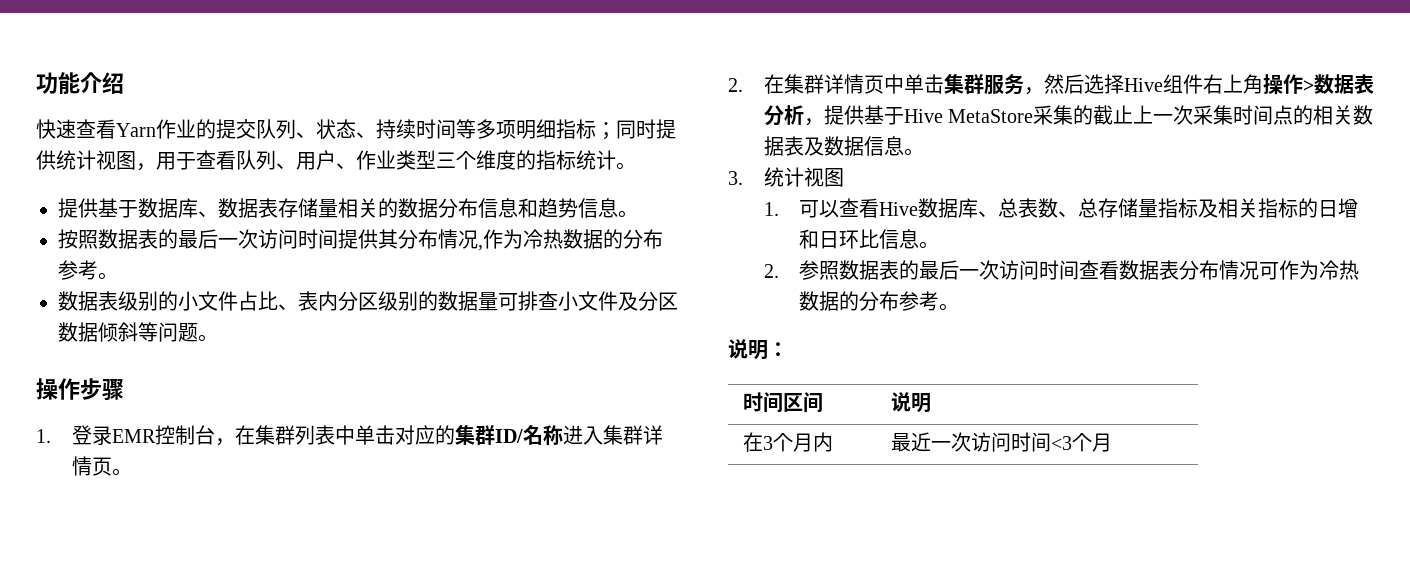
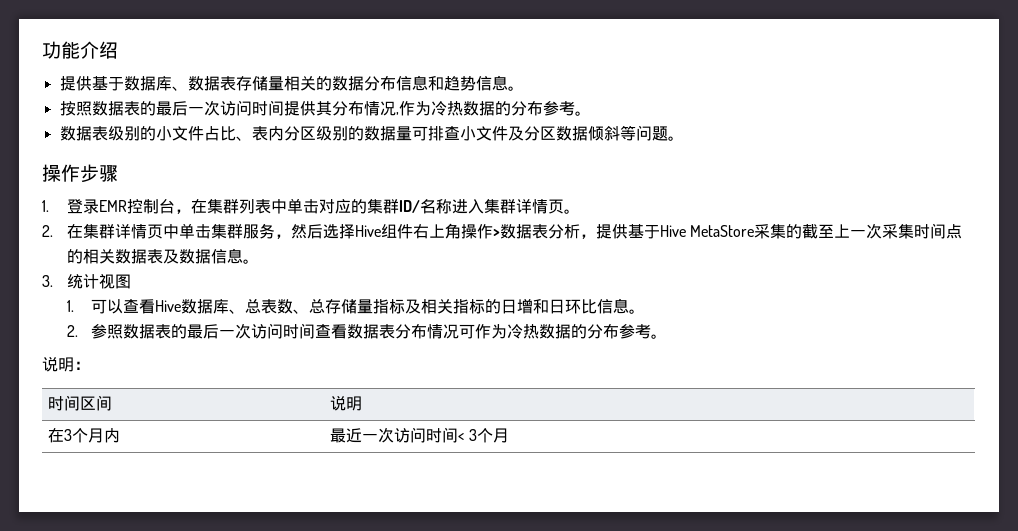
- 快速查看Yarn作业的提交队列、状态、持续时间等多项明细指标；同时提供统计视图，用于查看队列、用户、作业类型三个维度的指标统计。
- 2.在集群详情页中单击集群服务，然后选择Hive组件右上角操作>数据表分析，提供基于Hive MetaStore采集的截止上一次采集时间点的相关数据表及数据信息。
+ 2.在集群详情页中单击集群服务，然后选择Hive组件右上角操作>数据表分析，提供基于Hive MetaStore采集的截至上一次采集时间点的相关数据表及数据信息。
- 在3个月内 | 最近一次访问时间<3个月
+ 在3个月内 | 最近一次访问时间< 3个月

